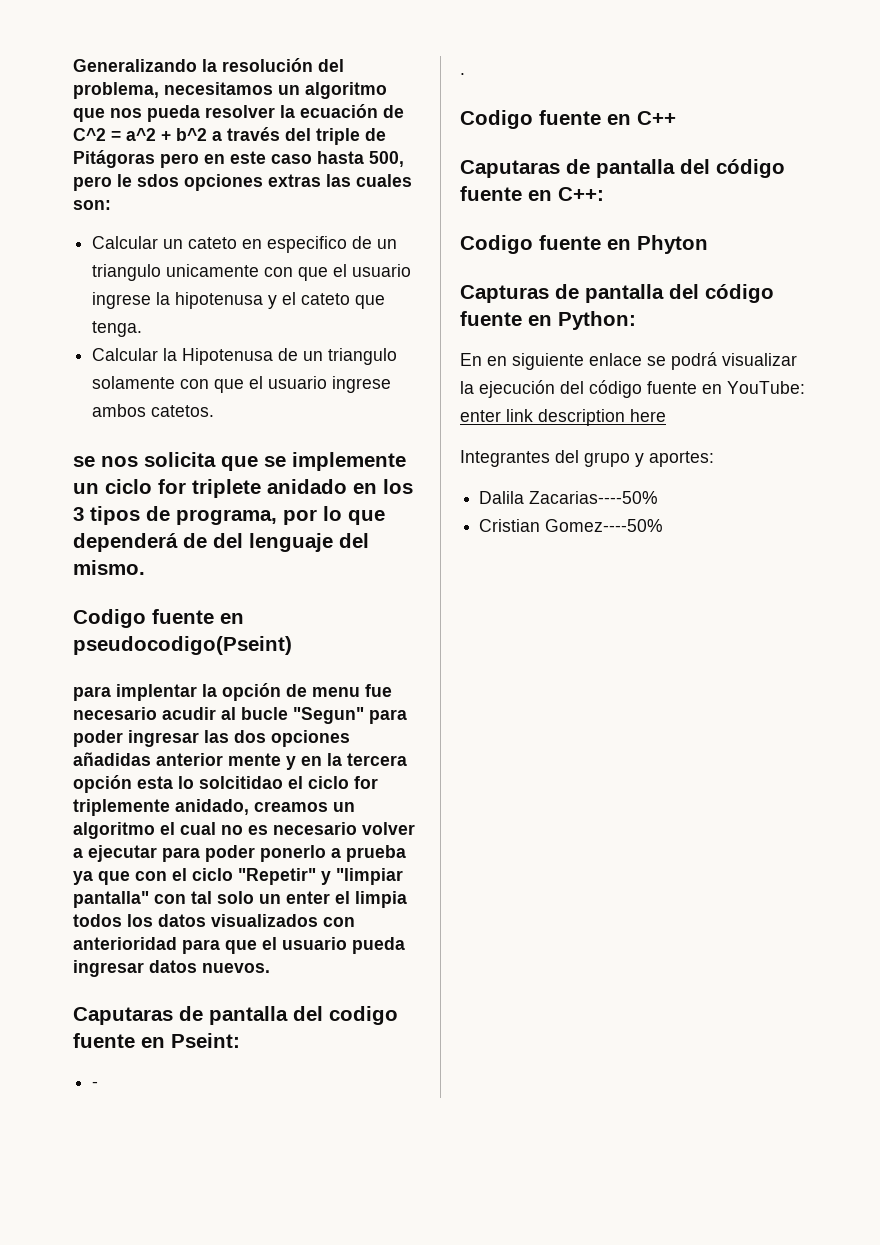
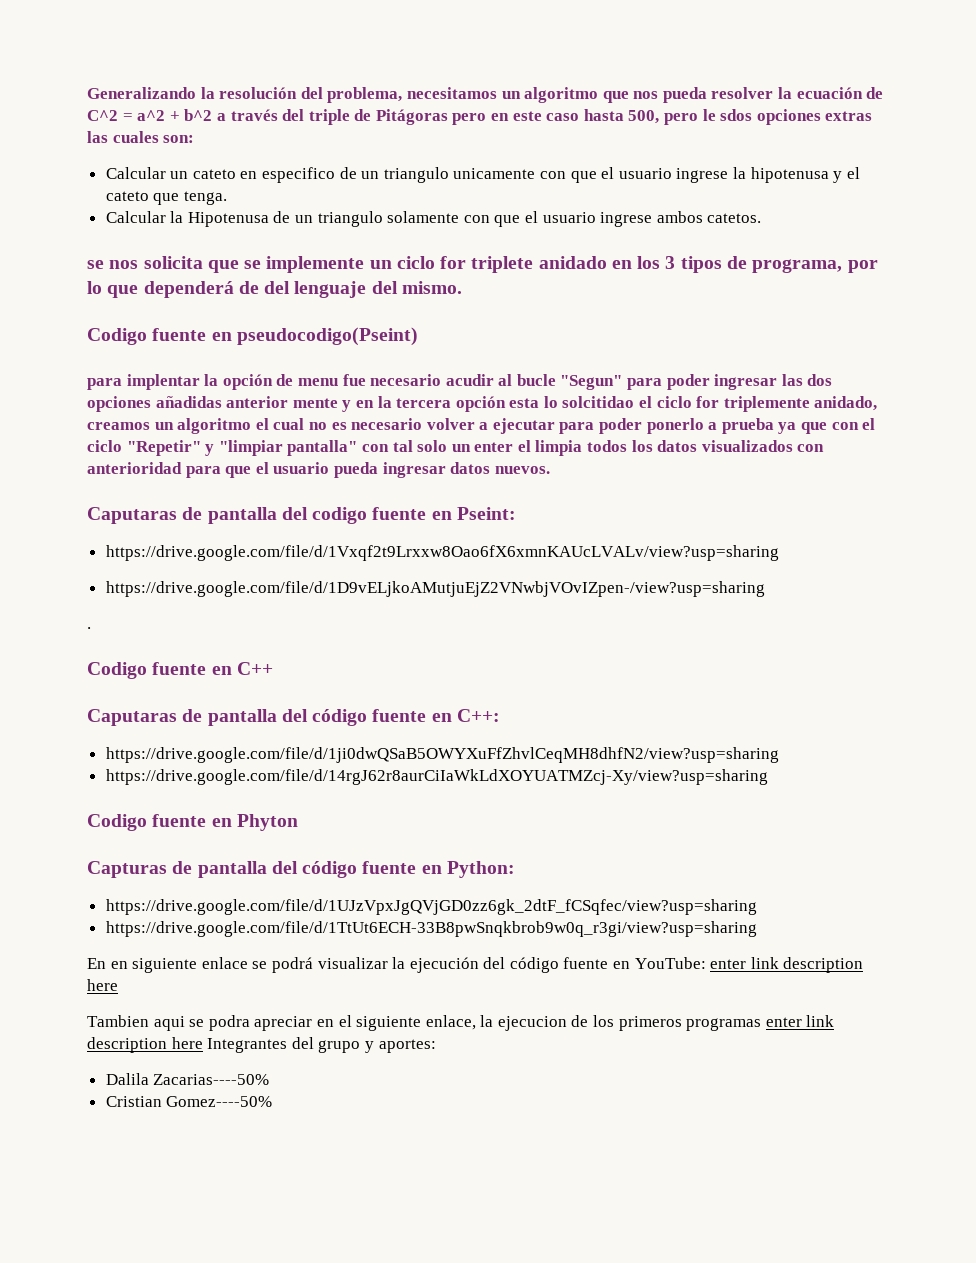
- -
+ https://drive.google.com/file/d/1Vxqf2t9Lrxxw8Oao6fX6xmnKAUcLVALv/view?usp=sharing
+ https://drive.google.com/file/d/1D9vELjkoAMutjuEjZ2VNwbjVOvIZpen-/view?usp=sharing
+ https://drive.google.com/file/d/1ji0dwQSaB5OWYXuFfZhvlCeqMH8dhfN2/view?usp=sharing
+ https://drive.google.com/file/d/14rgJ62r8aurCiIaWkLdXOYUATMZcj-Xy/view?usp=sharing
+ https://drive.google.com/file/d/1UJzVpxJgQVjGD0zz6gk_2dtF_fCSqfec/view?usp=sharing
+ https://drive.google.com/file/d/1TtUt6ECH-33B8pwSnqkbrob9w0q_r3gi/view?usp=sharing
- Integrantes del grupo y aportes:
+ Tambien aqui se podra apreciar en el siguiente enlace, la ejecucion de los primeros programas enter link description here Integrantes del grupo y aportes:

